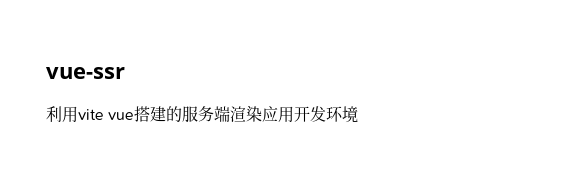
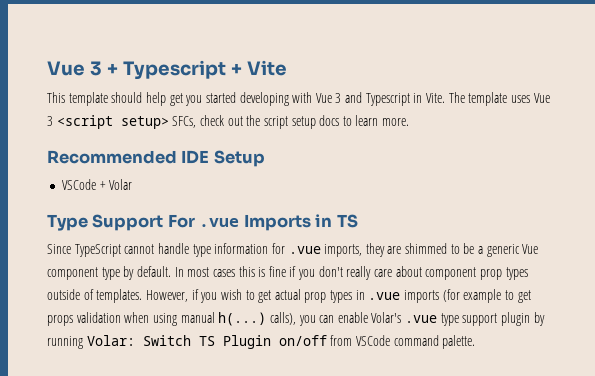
- vue-ssr
- 利用vite vue搭建的服务端渲染应用开发环境
+ Vue 3 + Typescript + Vite
+ This template should help get you started developing with Vue 3 and Typescript in Vite. The template uses Vue 3 <script setup> SFCs, check out the script setup docs to learn more.
+ Recommended IDE Setup
+ VSCode + Volar
+ Type Support For .vue Imports in TS
+ Since TypeScript cannot handle type information for .vue imports, they are shimmed to be a generic Vue component type by default. In most cases this is fine if you don't really care about component prop types outside of templates. However, if you wish to get actual prop types in .vue imports (for example to get props validation when using manual h(...) calls), you can enable Volar's .vue type support plugin by running Volar: Switch TS Plugin on/off from VSCode command palette.

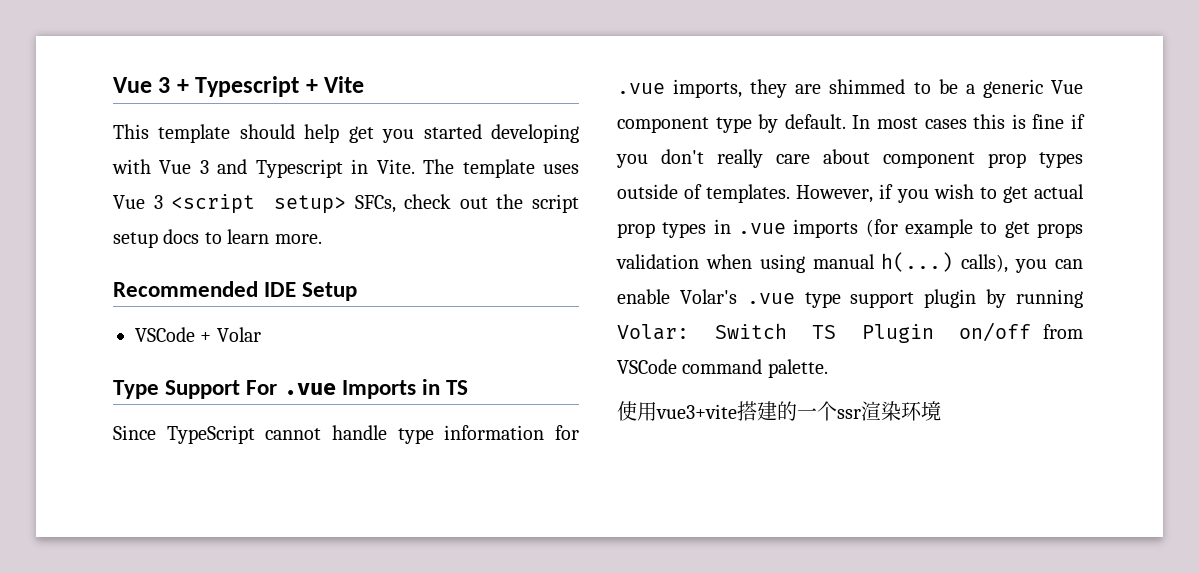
+ 使用vue3+vite搭建的一个ssr渲染环境

